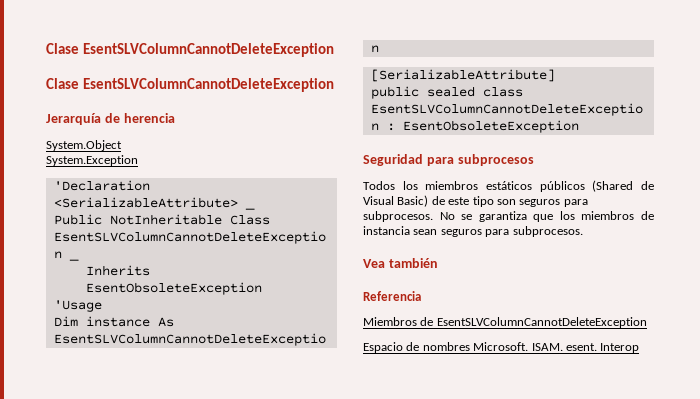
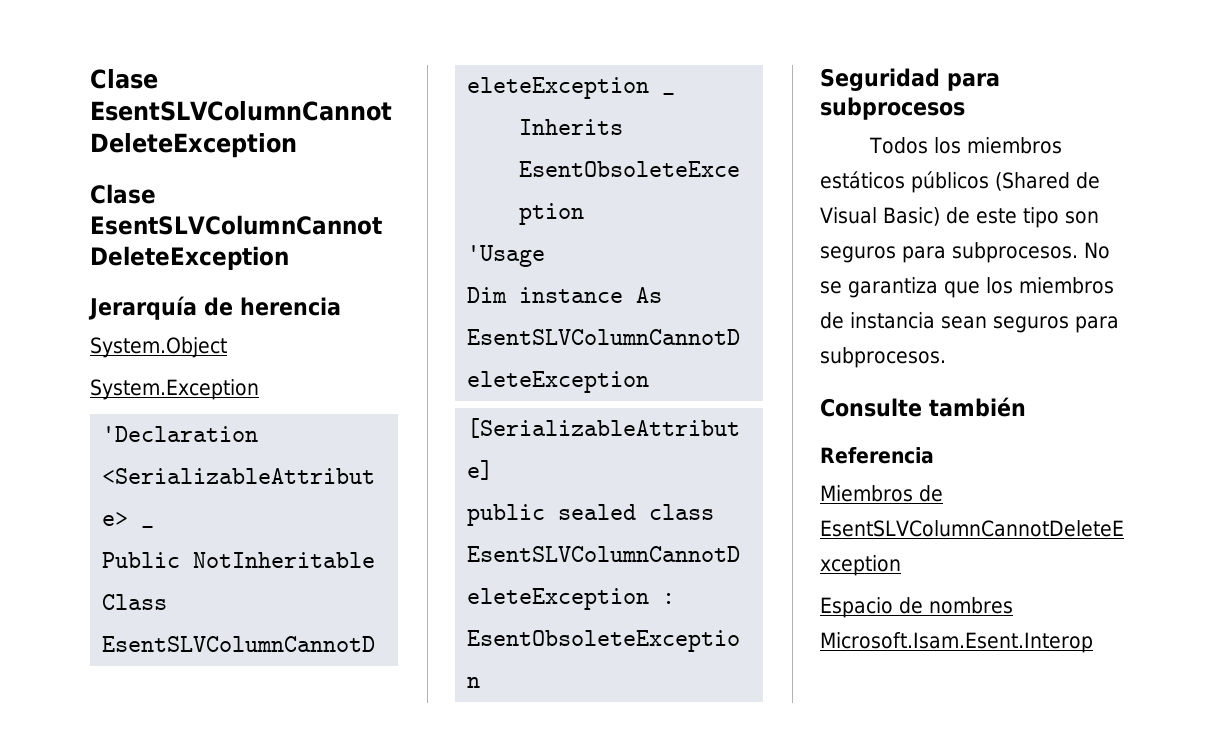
- Vea también
+ Consulte también
- Espacio de nombres Microsoft. ISAM. esent. Interop
+ Espacio de nombres Microsoft.Isam.Esent.Interop

